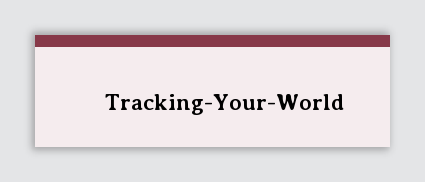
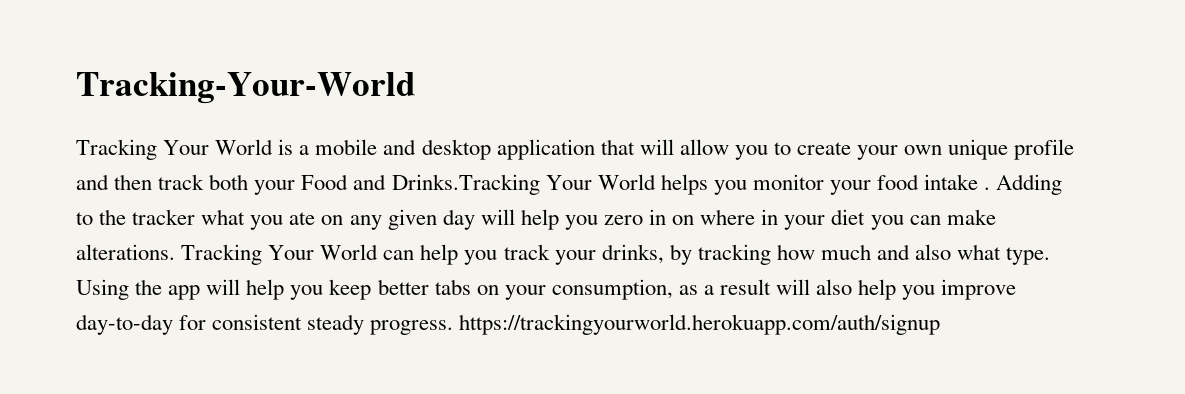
+ Tracking Your World is a mobile and desktop application that will allow you to create your own unique profile and then track both your Food and Drinks.Tracking Your World helps you monitor your food intake . Adding to the tracker what you ate on any given day will help you zero in on where in your diet you can make alterations. Tracking Your World can help you track your drinks, by tracking how much and also what type. Using the app will help you keep better tabs on your consumption, as a result will also help you improve day-to-day for consistent steady progress. https://trackingyourworld.herokuapp.com/auth/signup

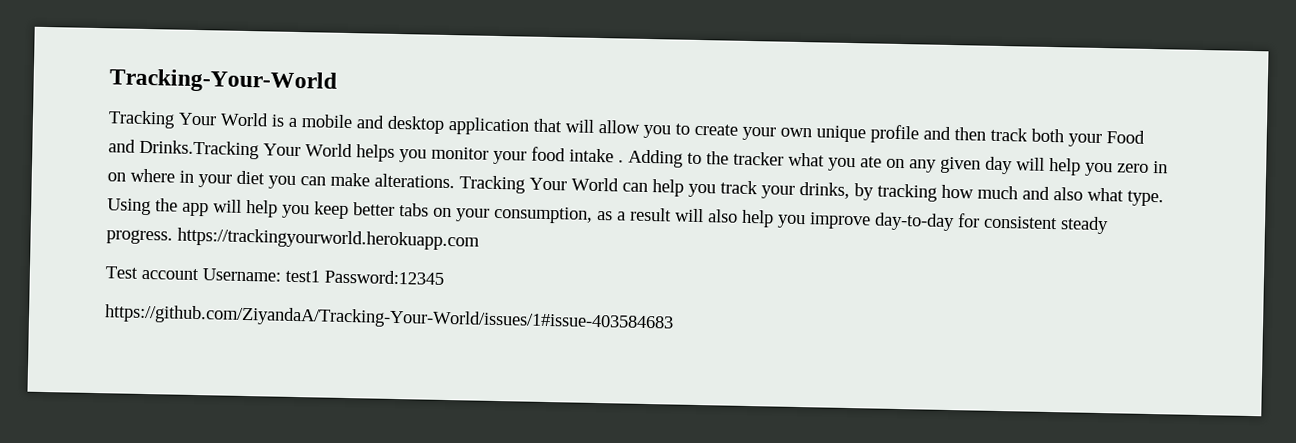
- Using the app will help you keep better tabs on your consumption, as a result will also help you improve day-to-day for consistent steady progress. https://trackingyourworld.herokuapp.com/auth/signup
+ Using the app will help you keep better tabs on your consumption, as a result will also help you improve day-to-day for consistent steady progress. https://trackingyourworld.herokuapp.com
+ Test account Username: test1 Password:12345
+ https://github.com/ZiyandaA/Tracking-Your-World/issues/1#issue-403584683

